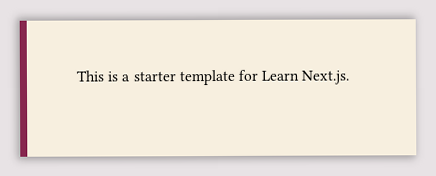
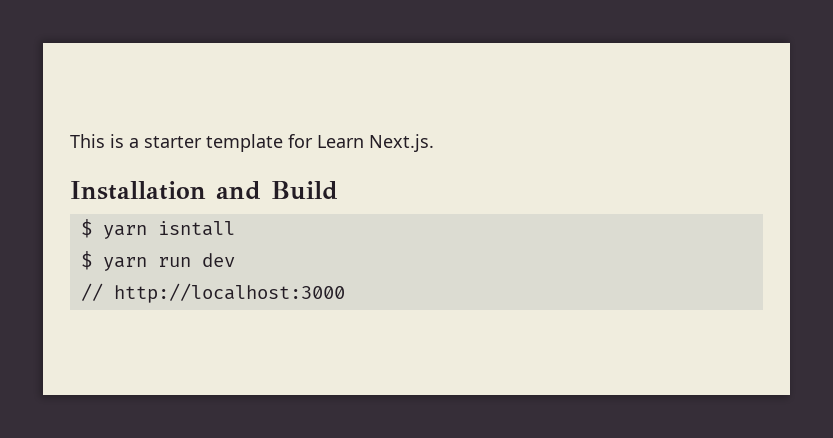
+ Installation and Build
+ $ yarn isntall
+ $ yarn run dev
+ // http://localhost:3000

